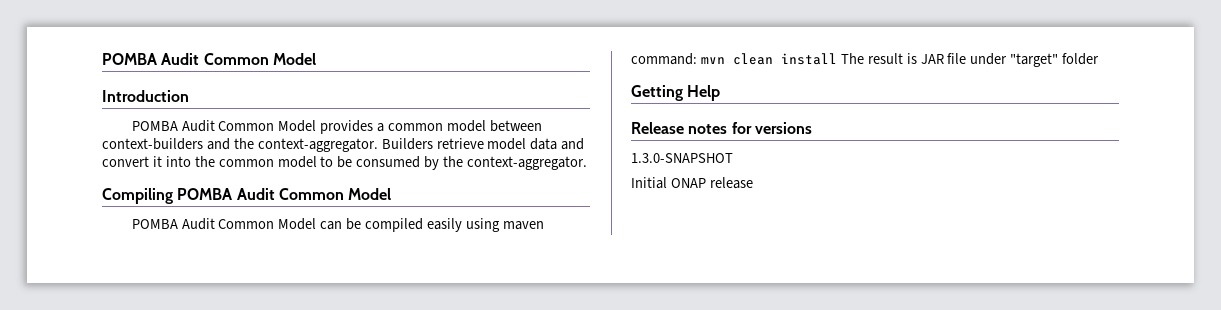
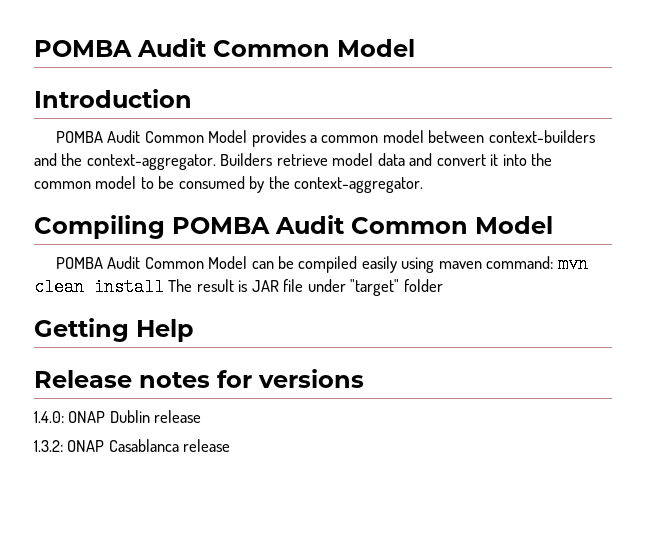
- 1.3.0-SNAPSHOT
- Initial ONAP release
+ 1.4.0: ONAP Dublin release
+ 1.3.2: ONAP Casablanca release

